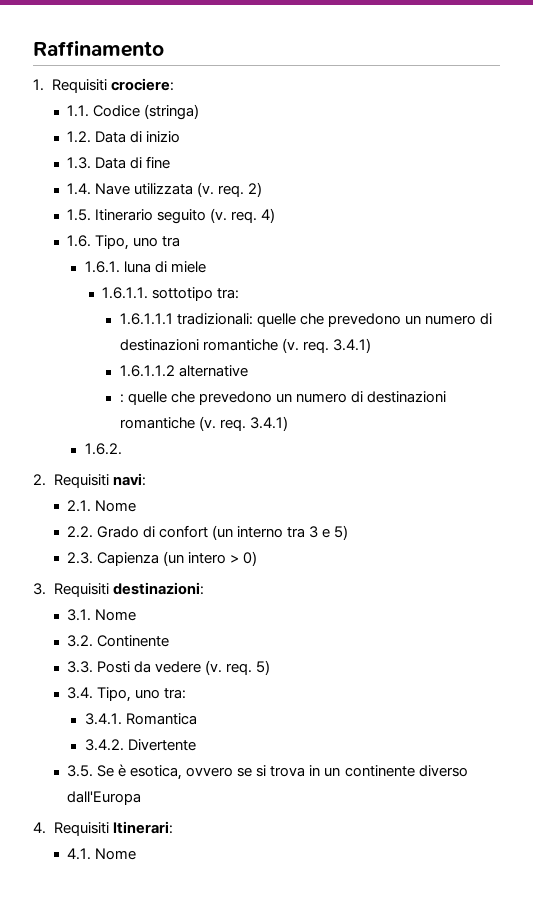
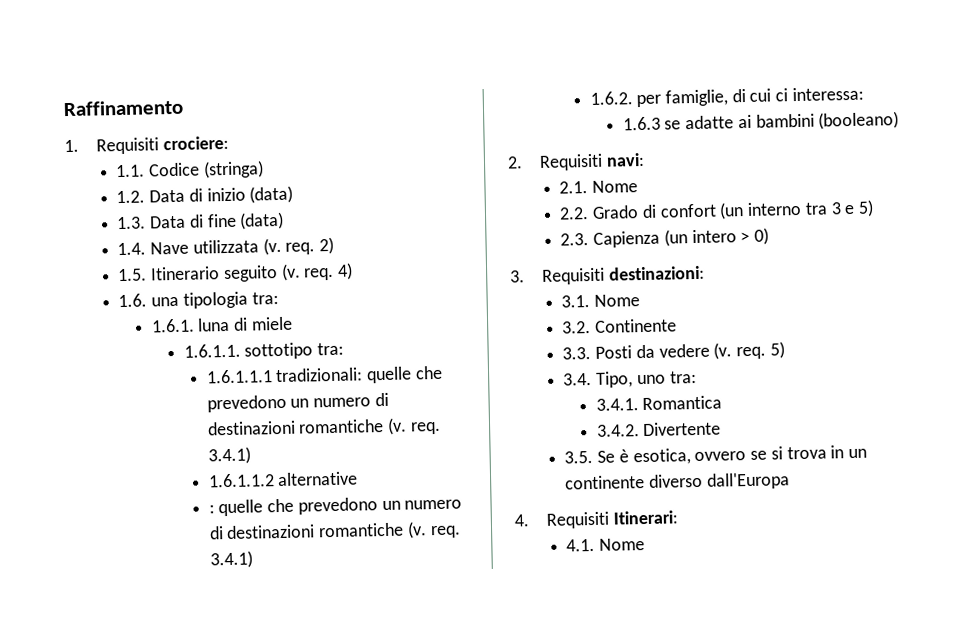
- 1.2. Data di inizio
+ 1.2. Data di inizio (data)
- 1.3. Data di fine
+ 1.3. Data di fine (data)
- 1.6. Tipo, uno tra
+ 1.6. una tipologia tra:
- 1.6.2.
+ 1.6.2. per famiglie, di cui ci interessa:
+ 1.6.3 se adatte ai bambini (booleano)

